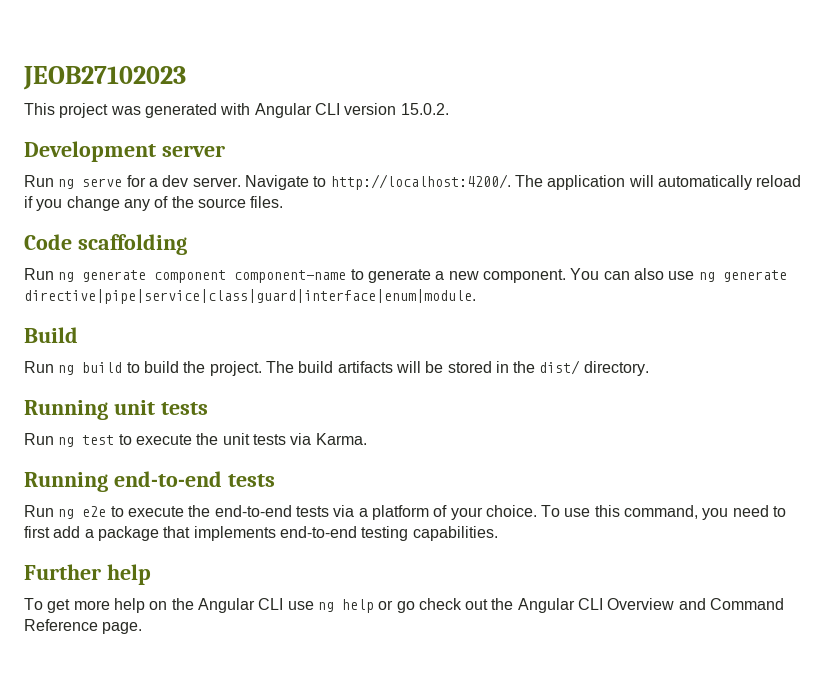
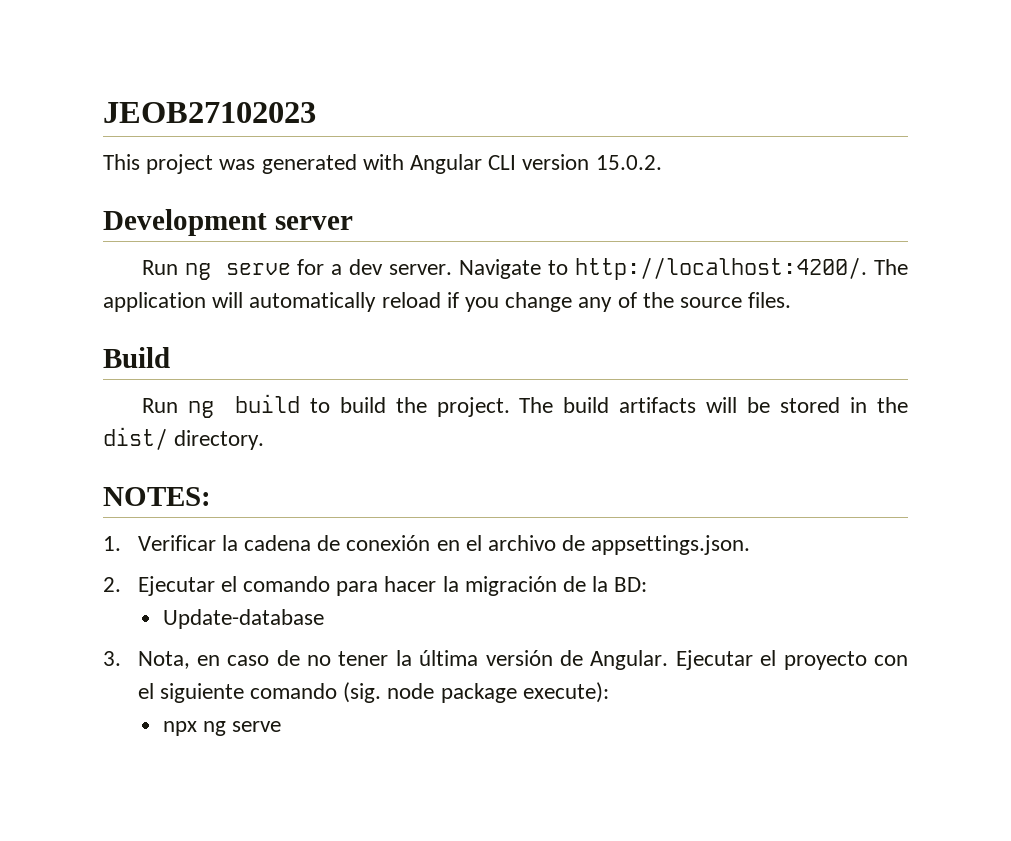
- Code scaffolding
- Run ng generate component component-name to generate a new component. You can also use ng generate directive|pipe|service|class|guard|interface|enum|module.
- Running unit tests
- Run ng test to execute the unit tests via Karma.
- Running end-to-end tests
- Run ng e2e to execute the end-to-end tests via a platform of your choice. To use this command, you need to first add a package that implements end-to-end testing capabilities.
- Further help
- To get more help on the Angular CLI use ng help or go check out the Angular CLI Overview and Command Reference page.
+ NOTES:
+ 1. Verificar la cadena de conexión en el archivo de appsettings.json.
+ 2. Ejecutar el comando para hacer la migración de la BD:
+ Update-database
+ 3. Nota, en caso de no tener la última versión de Angular. Ejecutar el proyecto con el siguiente comando (sig. node package execute):
+ npx ng serve

